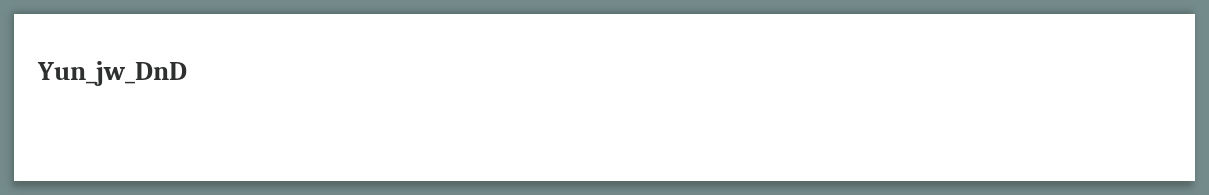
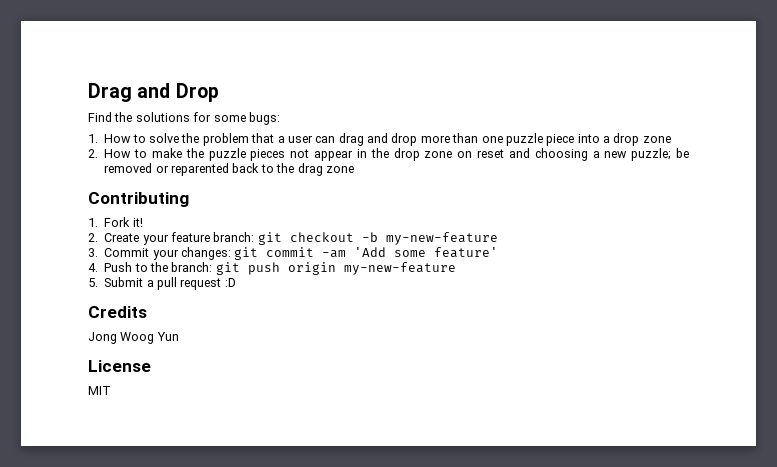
- Yun_jw_DnD
+ Drag and Drop
+ Find the solutions for some bugs:
+ 1. How to solve the problem that a user can drag and drop more than one puzzle piece into a drop zone
+ 2. How to make the puzzle pieces not appear in the drop zone on reset and choosing a new puzzle; be removed or reparented back to the drag zone
+ Contributing
+ 1. Fork it!
+ 2. Create your feature branch: git checkout -b my-new-feature
+ 3. Commit your changes: git commit -am 'Add some feature'
+ 4. Push to the branch: git push origin my-new-feature
+ 5. Submit a pull request :D
+ Credits
+ Jong Woog Yun
+ License
+ MIT

